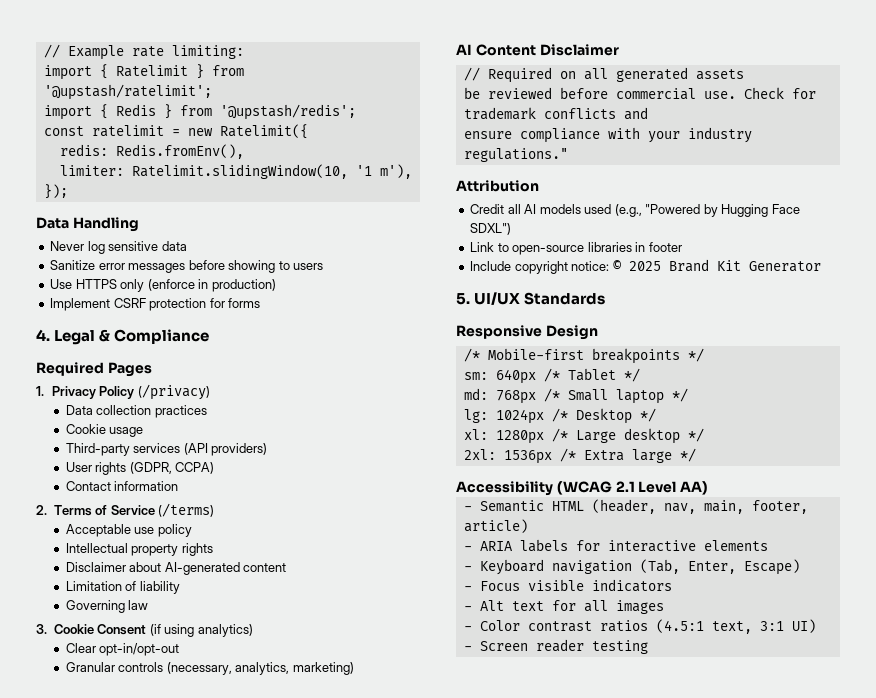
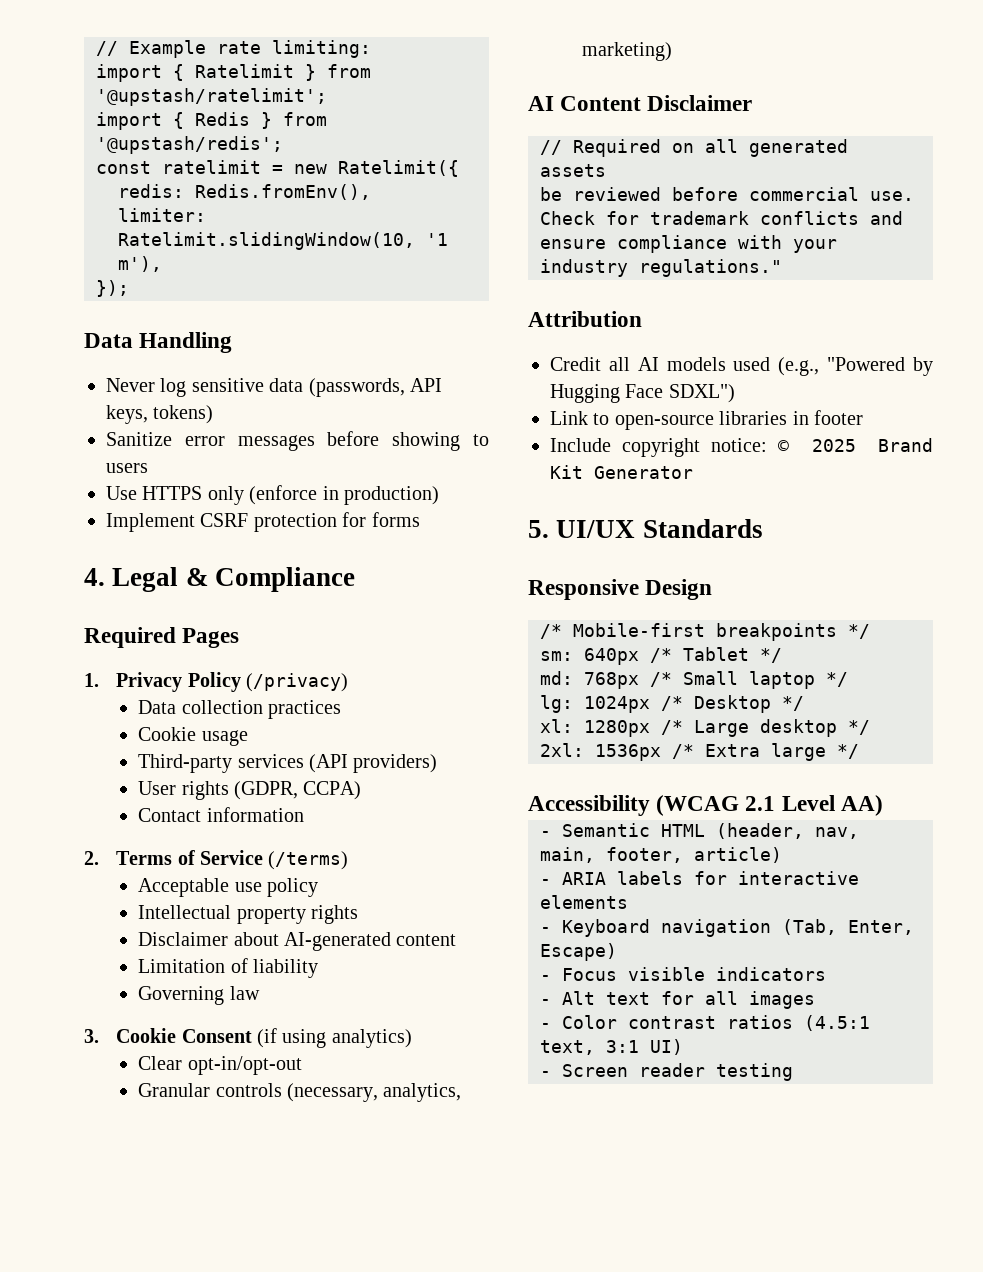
- Never log sensitive data
+ Never log sensitive data (passwords, API keys, tokens)

